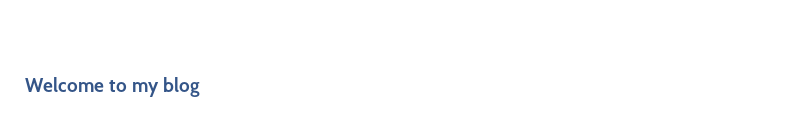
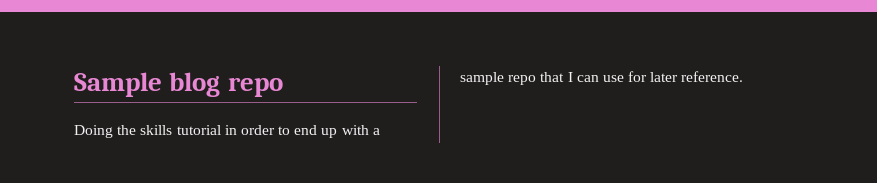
- Welcome to my blog
+ Sample blog repo
+ Doing the skills tutorial in order to end up with a sample repo that I can use for later reference.

